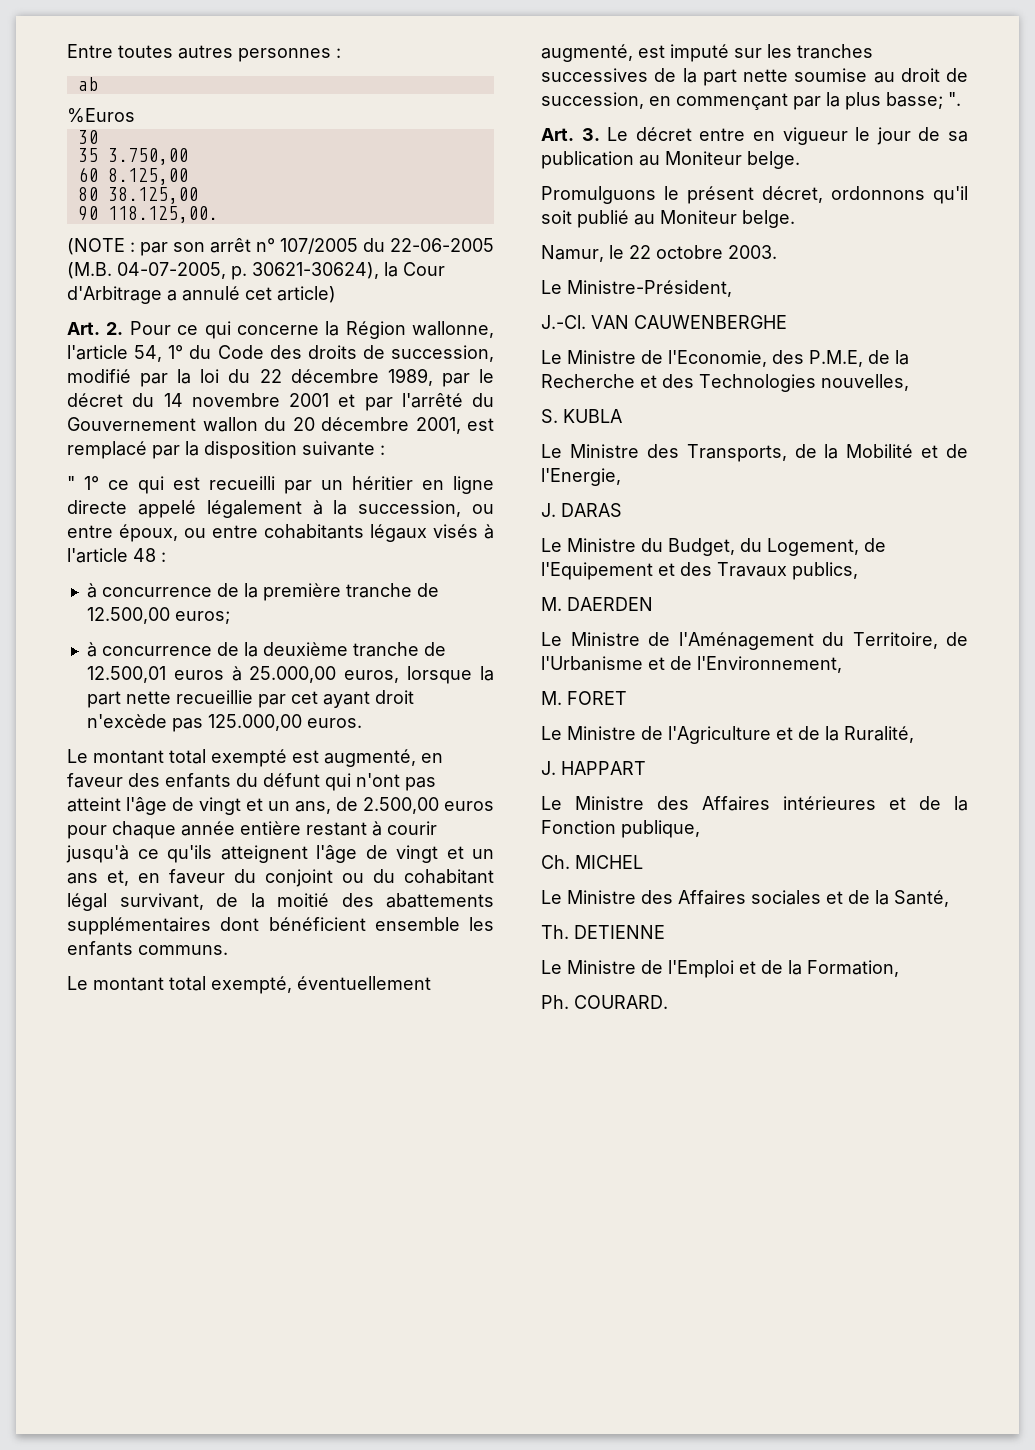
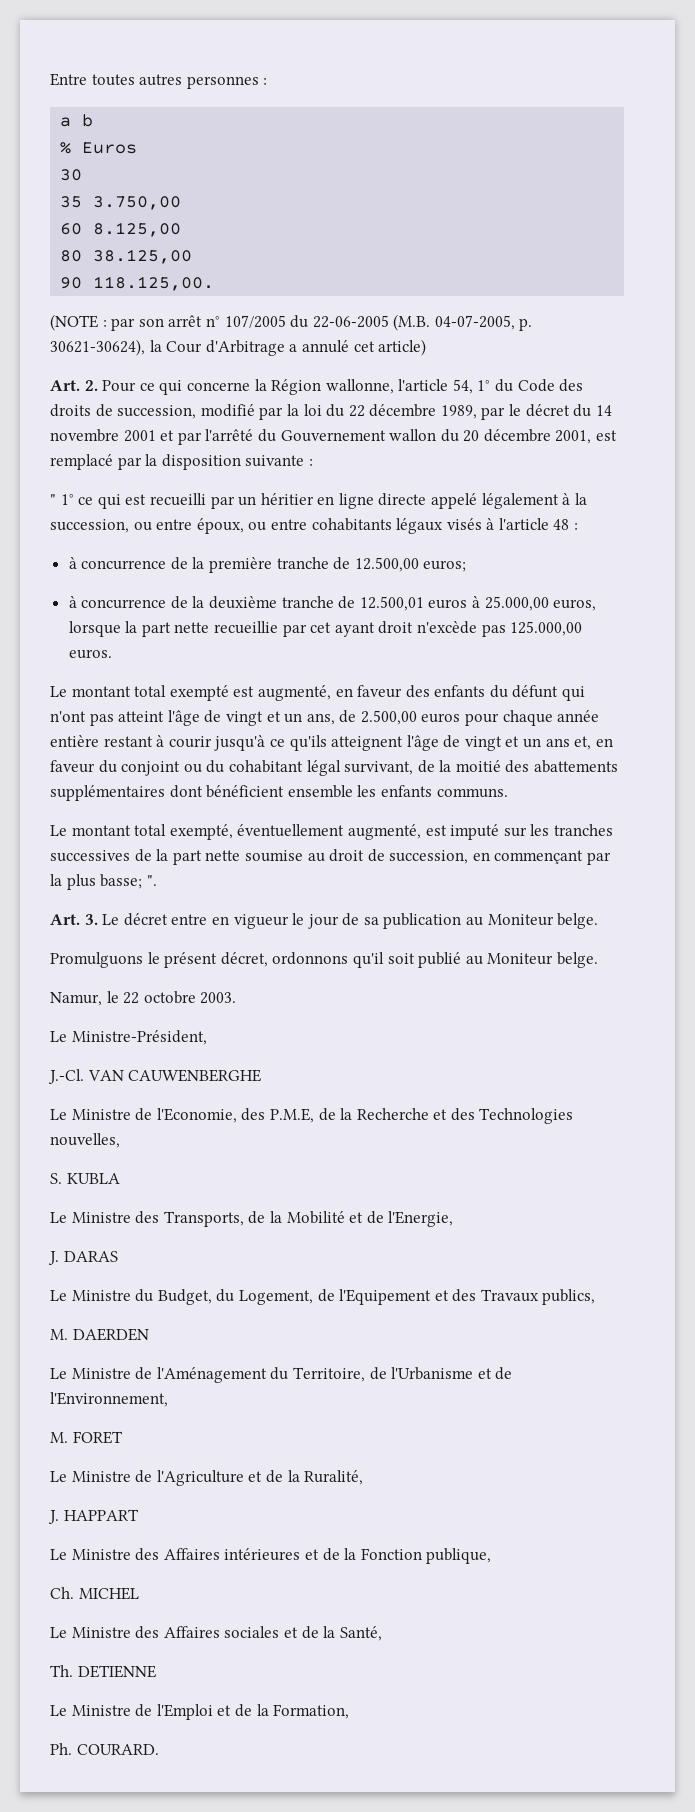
- ab
- %Euros
+ a b
+ % Euros

